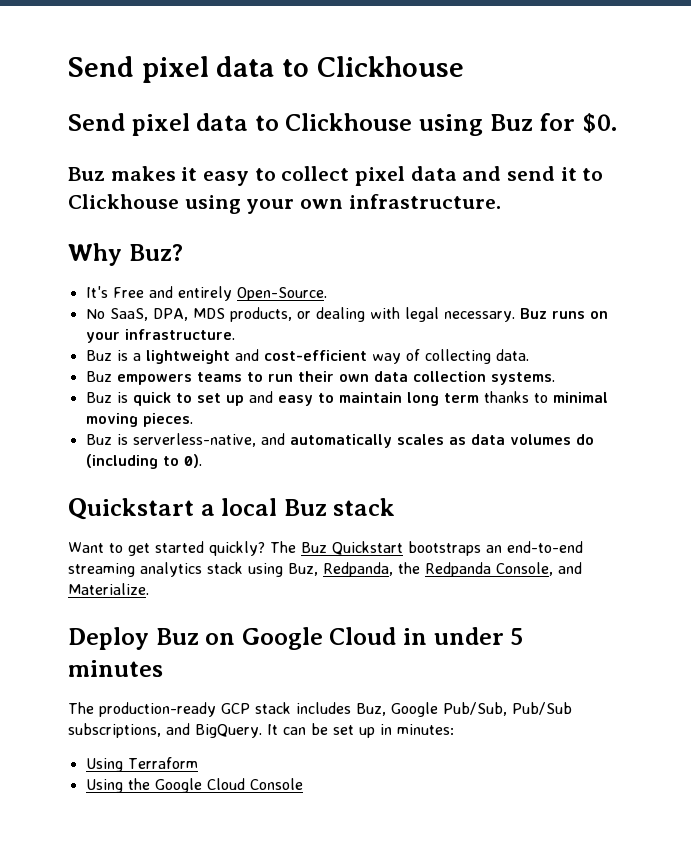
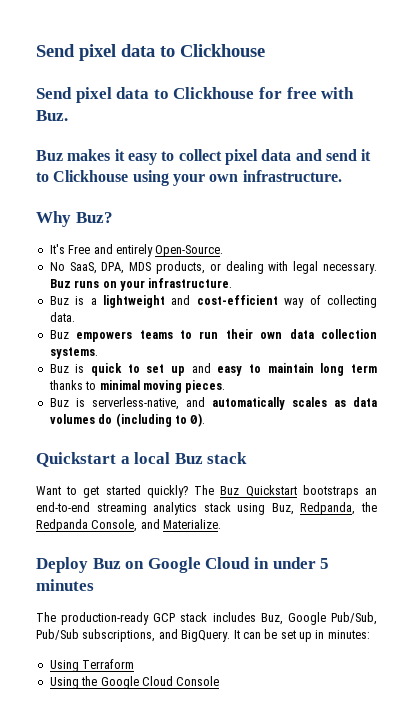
- Send pixel data to Clickhouse using Buz for $0.
+ Send pixel data to Clickhouse for free with Buz.

